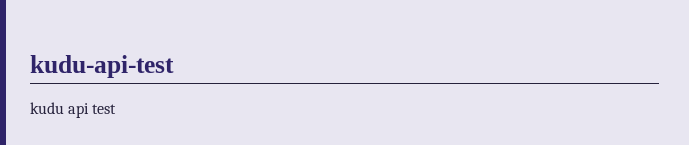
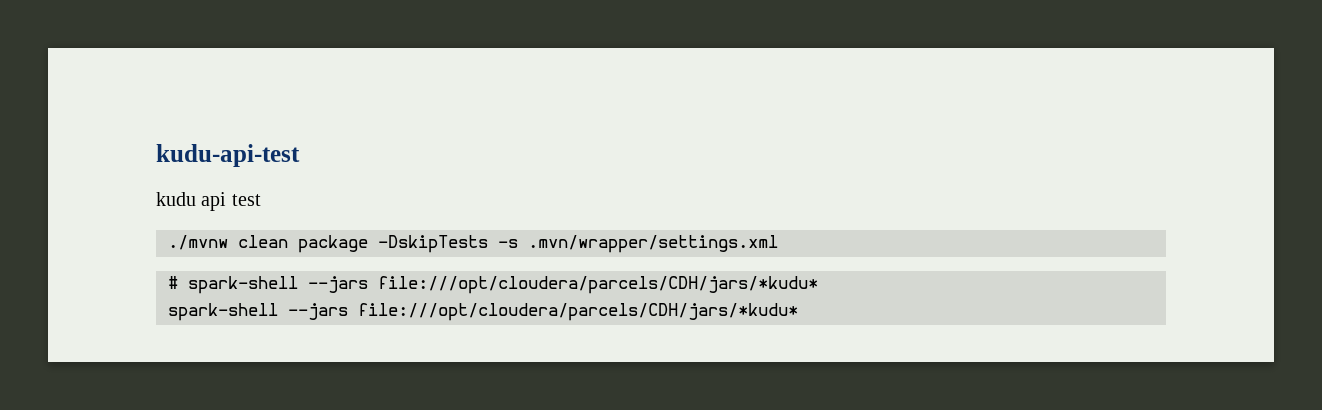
+ ./mvnw clean package -DskipTests -s .mvn/wrapper/settings.xml
+ # spark-shell --jars file:///opt/cloudera/parcels/CDH/jars/*kudu*
+ spark-shell --jars file:///opt/cloudera/parcels/CDH/jars/*kudu*

